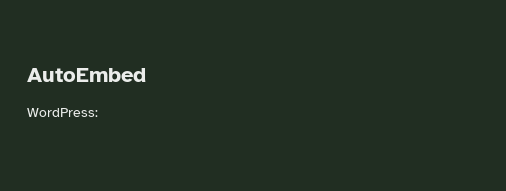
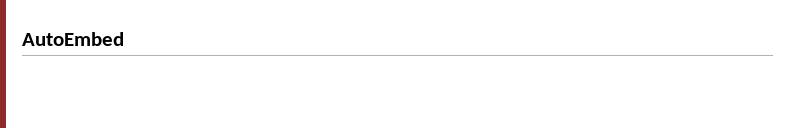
- WordPress:

